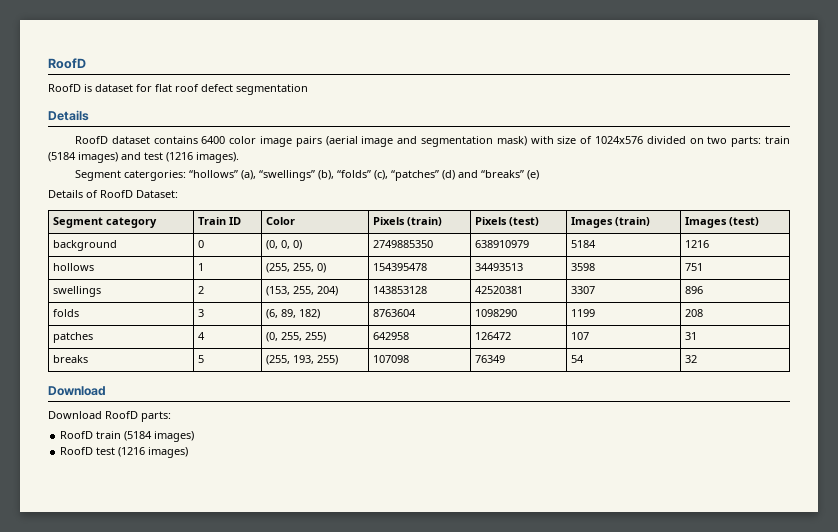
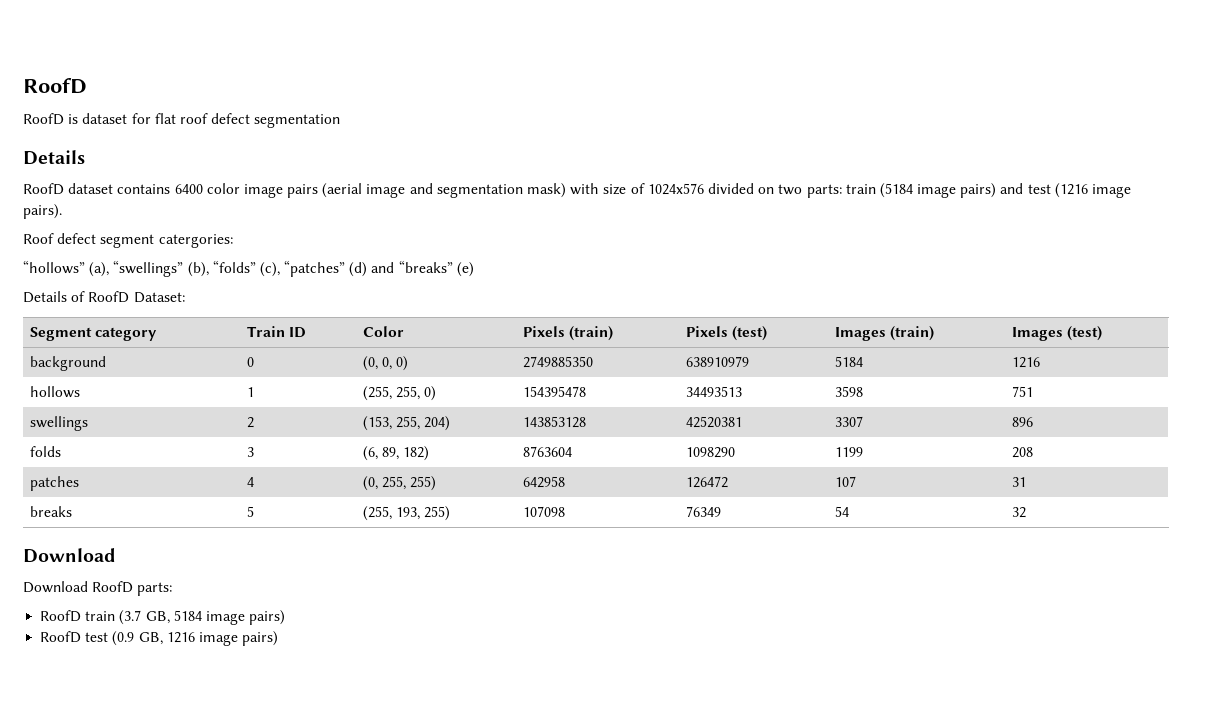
- RoofD dataset contains 6400 color image pairs (aerial image and segmentation mask) with size of 1024x576 divided on two parts: train (5184 images) and test (1216 images).
- Segment catergories: “hollows” (a), “swellings” (b), “folds” (c), “patches” (d) and “breaks” (e)
+ RoofD dataset contains 6400 color image pairs (aerial image and segmentation mask) with size of 1024x576 divided on two parts: train (5184 image pairs) and test (1216 image pairs).
+ Roof defect segment catergories:
+ “hollows” (a), “swellings” (b), “folds” (c), “patches” (d) and “breaks” (e)
- RoofD train (5184 images)
- RoofD test (1216 images)
+ RoofD train (3.7 GB, 5184 image pairs)
+ RoofD test (0.9 GB, 1216 image pairs)

